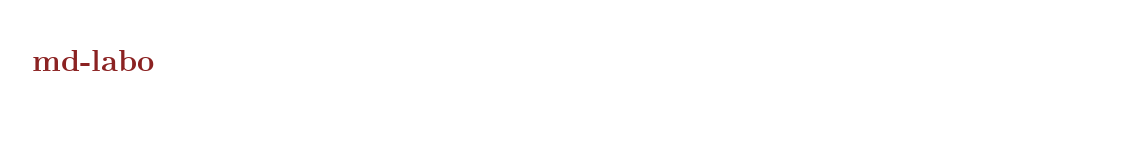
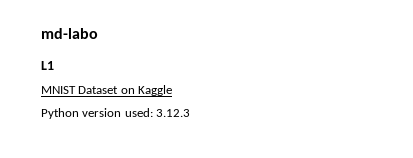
+ L1
+ MNIST Dataset on Kaggle
+ Python version used: 3.12.3

